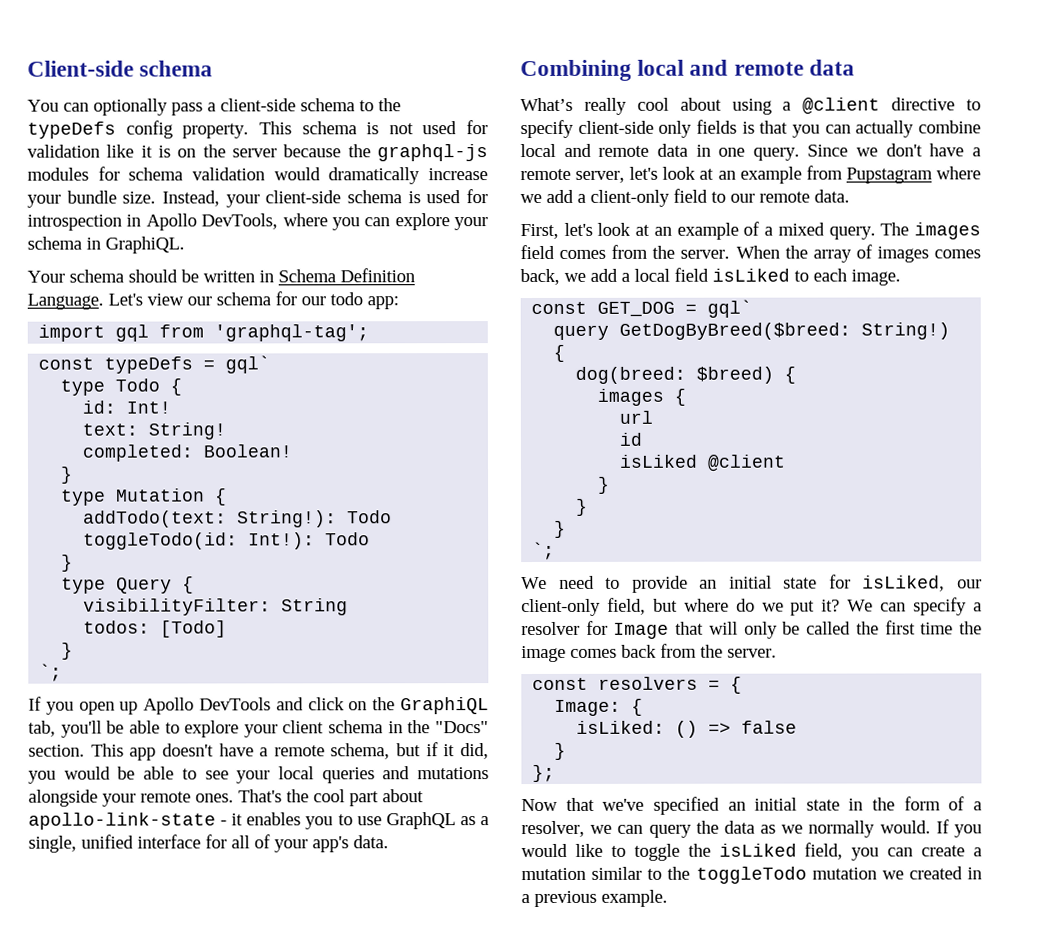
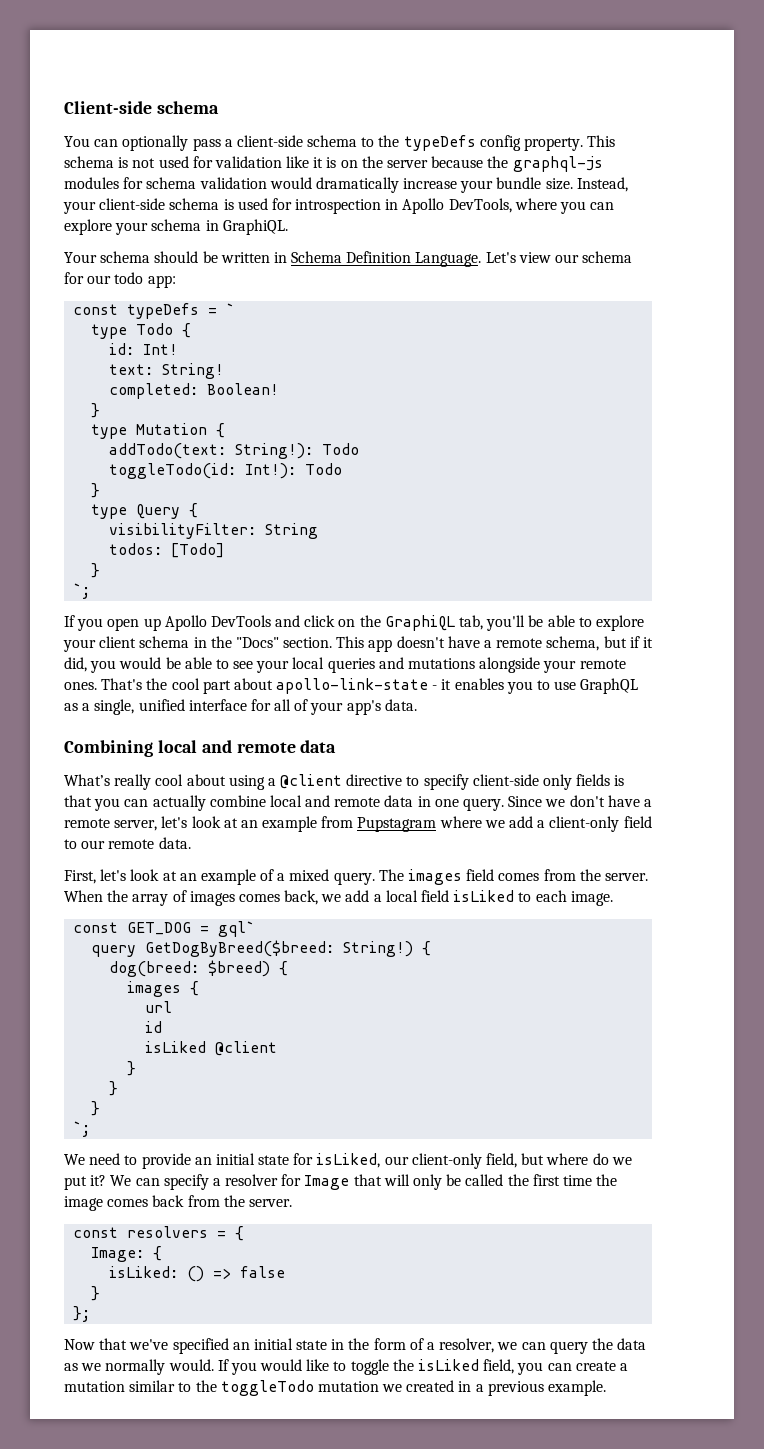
- import gql from 'graphql-tag';
- const typeDefs = gql`
+ const typeDefs = `

